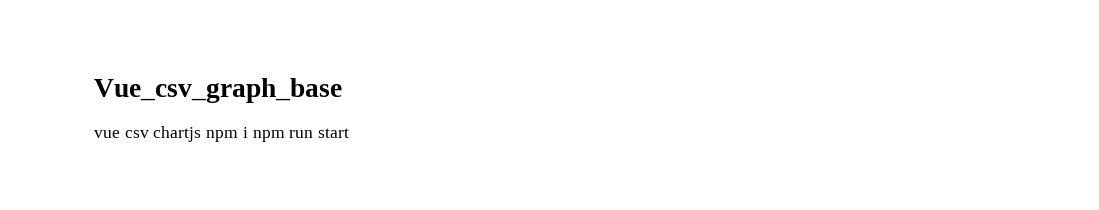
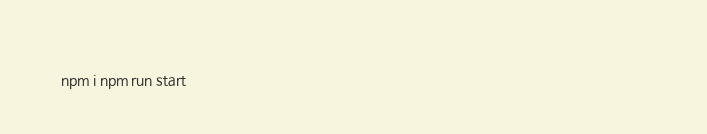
- Vue_csv_graph_base
- vue csv chartjs npm i npm run start
+ npm i npm run start

